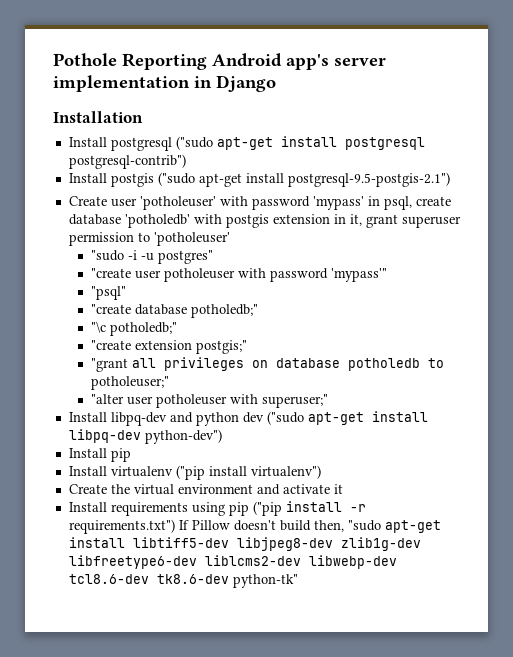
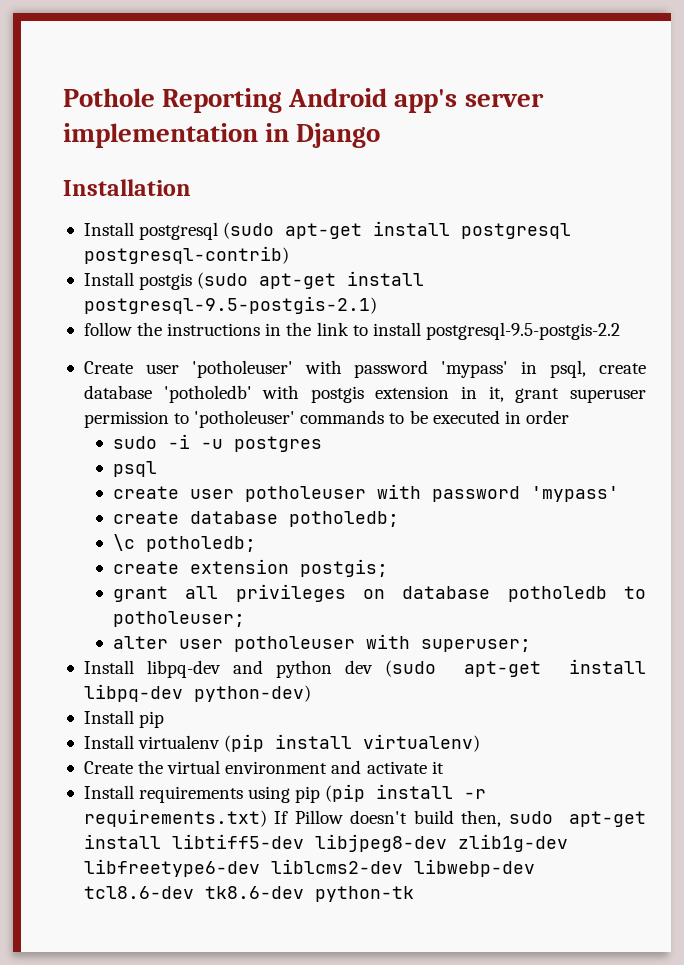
- Install postgresql ("sudo apt-get install postgresql postgresql-contrib")
+ Install postgresql (sudo apt-get install postgresql postgresql-contrib)
- Install postgis ("sudo apt-get install postgresql-9.5-postgis-2.1")
+ Install postgis (sudo apt-get install postgresql-9.5-postgis-2.1)
+ follow the instructions in the link to install postgresql-9.5-postgis-2.2
- Create user 'potholeuser' with password 'mypass' in psql, create database 'potholedb' with postgis extension in it, grant superuser permission to 'potholeuser'
- "sudo -i -u postgres"
- "create user potholeuser with password 'mypass'"
- "psql"
- "create database potholedb;"
- "\c potholedb;"
- "create extension postgis;"
- "grant all privileges on database potholedb to potholeuser;"
- "alter user potholeuser with superuser;"
+ Create user 'potholeuser' with password 'mypass' in psql, create database 'potholedb' with postgis extension in it, grant superuser permission to 'potholeuser' commands to be executed in order
+ sudo -i -u postgres
+ psql
+ create user potholeuser with password 'mypass'
+ create database potholedb;
+ \c potholedb;
+ create extension postgis;
+ grant all privileges on database potholedb to potholeuser;
+ alter user potholeuser with superuser;
- Install libpq-dev and python dev ("sudo apt-get install libpq-dev python-dev")
+ Install libpq-dev and python dev (sudo apt-get install libpq-dev python-dev)
- Install virtualenv ("pip install virtualenv")
+ Install virtualenv (pip install virtualenv)
- Install requirements using pip ("pip install -r requirements.txt") If Pillow doesn't build then, "sudo apt-get install libtiff5-dev libjpeg8-dev zlib1g-dev libfreetype6-dev liblcms2-dev libwebp-dev tcl8.6-dev tk8.6-dev python-tk"
+ Install requirements using pip (pip install -r requirements.txt) If Pillow doesn't build then, sudo apt-get install libtiff5-dev libjpeg8-dev zlib1g-dev libfreetype6-dev liblcms2-dev libwebp-dev tcl8.6-dev tk8.6-dev python-tk

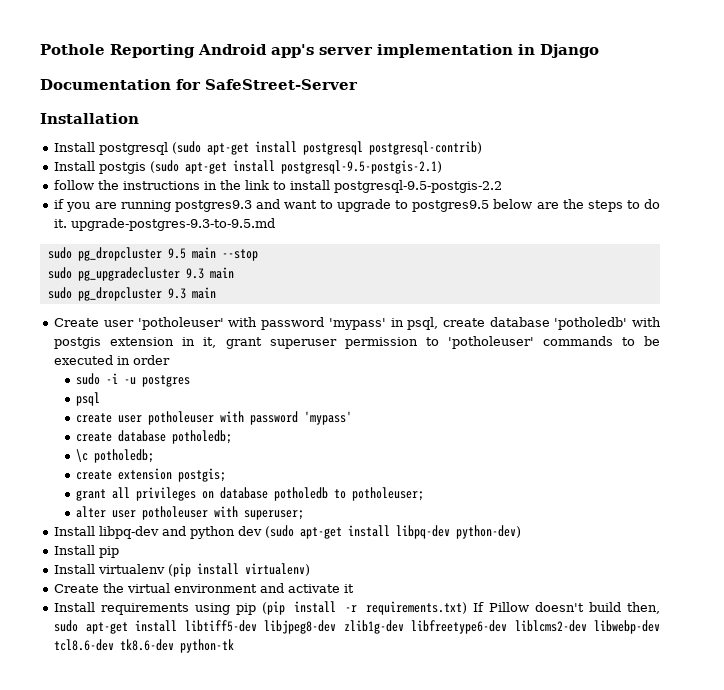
+ Documentation for SafeStreet-Server
+ if you are running postgres9.3 and want to upgrade to postgres9.5 below are the steps to do it. upgrade-postgres-9.3-to-9.5.md
+ sudo pg_dropcluster 9.5 main --stop
+ sudo pg_upgradecluster 9.3 main
+ sudo pg_dropcluster 9.3 main

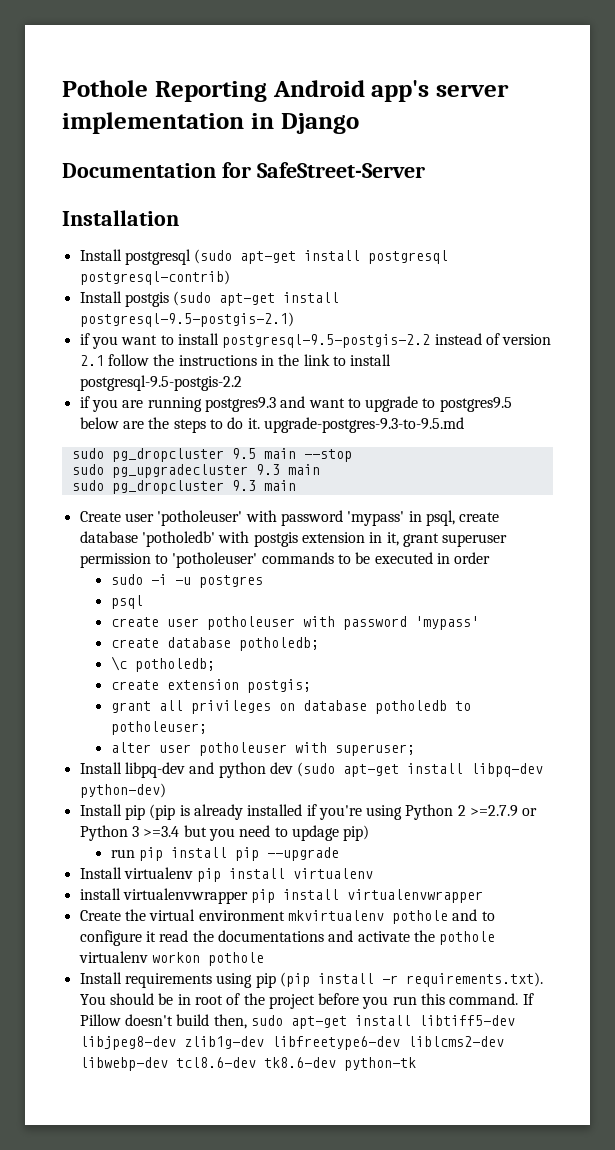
- follow the instructions in the link to install postgresql-9.5-postgis-2.2
+ if you want to install postgresql-9.5-postgis-2.2 instead of version 2.1 follow the instructions in the link to install postgresql-9.5-postgis-2.2
- Install pip
- Install virtualenv (pip install virtualenv)
- Create the virtual environment and activate it
+ Install pip (pip is already installed if you're using Python 2 >=2.7.9 or Python 3 >=3.4 but you need to updage pip)
+ run pip install pip --upgrade
+ Install virtualenv pip install virtualenv
+ install virtualenvwrapper pip install virtualenvwrapper
+ Create the virtual environment mkvirtualenv pothole and to configure it read the documentations and activate the pothole virtualenv workon pothole
- Install requirements using pip (pip install -r requirements.txt) If Pillow doesn't build then, sudo apt-get install libtiff5-dev libjpeg8-dev zlib1g-dev libfreetype6-dev liblcms2-dev libwebp-dev tcl8.6-dev tk8.6-dev python-tk
+ Install requirements using pip (pip install -r requirements.txt). You should be in root of the project before you run this command. If Pillow doesn't build then, sudo apt-get install libtiff5-dev libjpeg8-dev zlib1g-dev libfreetype6-dev liblcms2-dev libwebp-dev tcl8.6-dev tk8.6-dev python-tk

